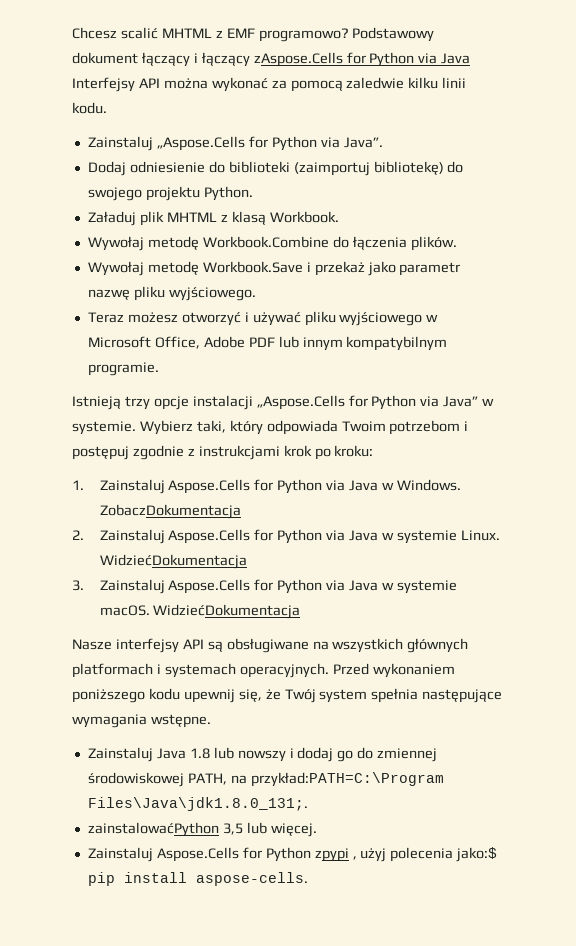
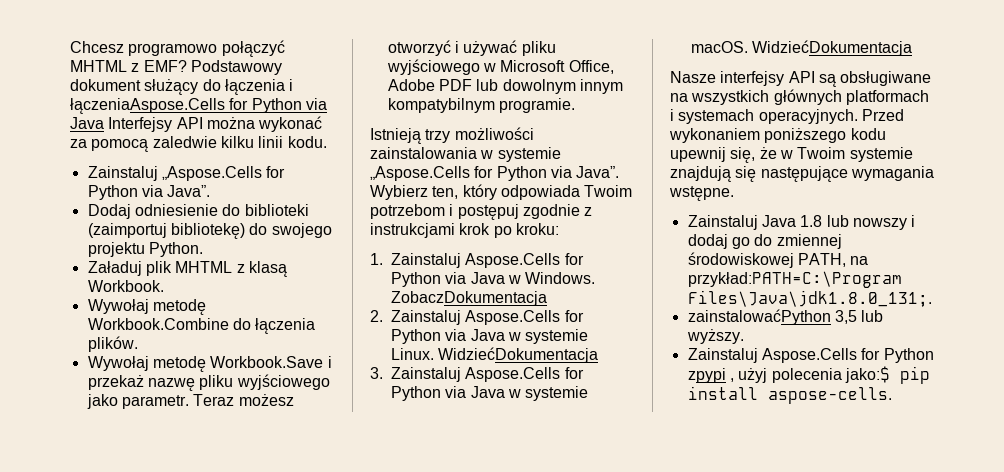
- Chcesz scalić MHTML z EMF programowo? Podstawowy dokument łączący i łączący zAspose.Cells for Python via Java Interfejsy API można wykonać za pomocą zaledwie kilku linii kodu.
+ Chcesz programowo połączyć MHTML z EMF? Podstawowy dokument służący do łączenia i łączeniaAspose.Cells for Python via Java Interfejsy API można wykonać za pomocą zaledwie kilku linii kodu.
- Wywołaj metodę Workbook.Save i przekaż jako parametr nazwę pliku wyjściowego.
- Teraz możesz otworzyć i używać pliku wyjściowego w Microsoft Office, Adobe PDF lub innym kompatybilnym programie.
+ Wywołaj metodę Workbook.Save i przekaż nazwę pliku wyjściowego jako parametr. Teraz możesz otworzyć i używać pliku wyjściowego w Microsoft Office, Adobe PDF lub dowolnym innym kompatybilnym programie.
- Istnieją trzy opcje instalacji „Aspose.Cells for Python via Java” w systemie. Wybierz taki, który odpowiada Twoim potrzebom i postępuj zgodnie z instrukcjami krok po kroku:
+ Istnieją trzy możliwości zainstalowania w systemie „Aspose.Cells for Python via Java”. Wybierz ten, który odpowiada Twoim potrzebom i postępuj zgodnie z instrukcjami krok po kroku:
- Przed wykonaniem poniższego kodu upewnij się, że Twój system spełnia następujące wymagania wstępne.
+ Przed wykonaniem poniższego kodu upewnij się, że w Twoim systemie znajdują się następujące wymagania wstępne.
- zainstalowaćPython 3,5 lub więcej.
+ zainstalowaćPython 3,5 lub wyższy.

